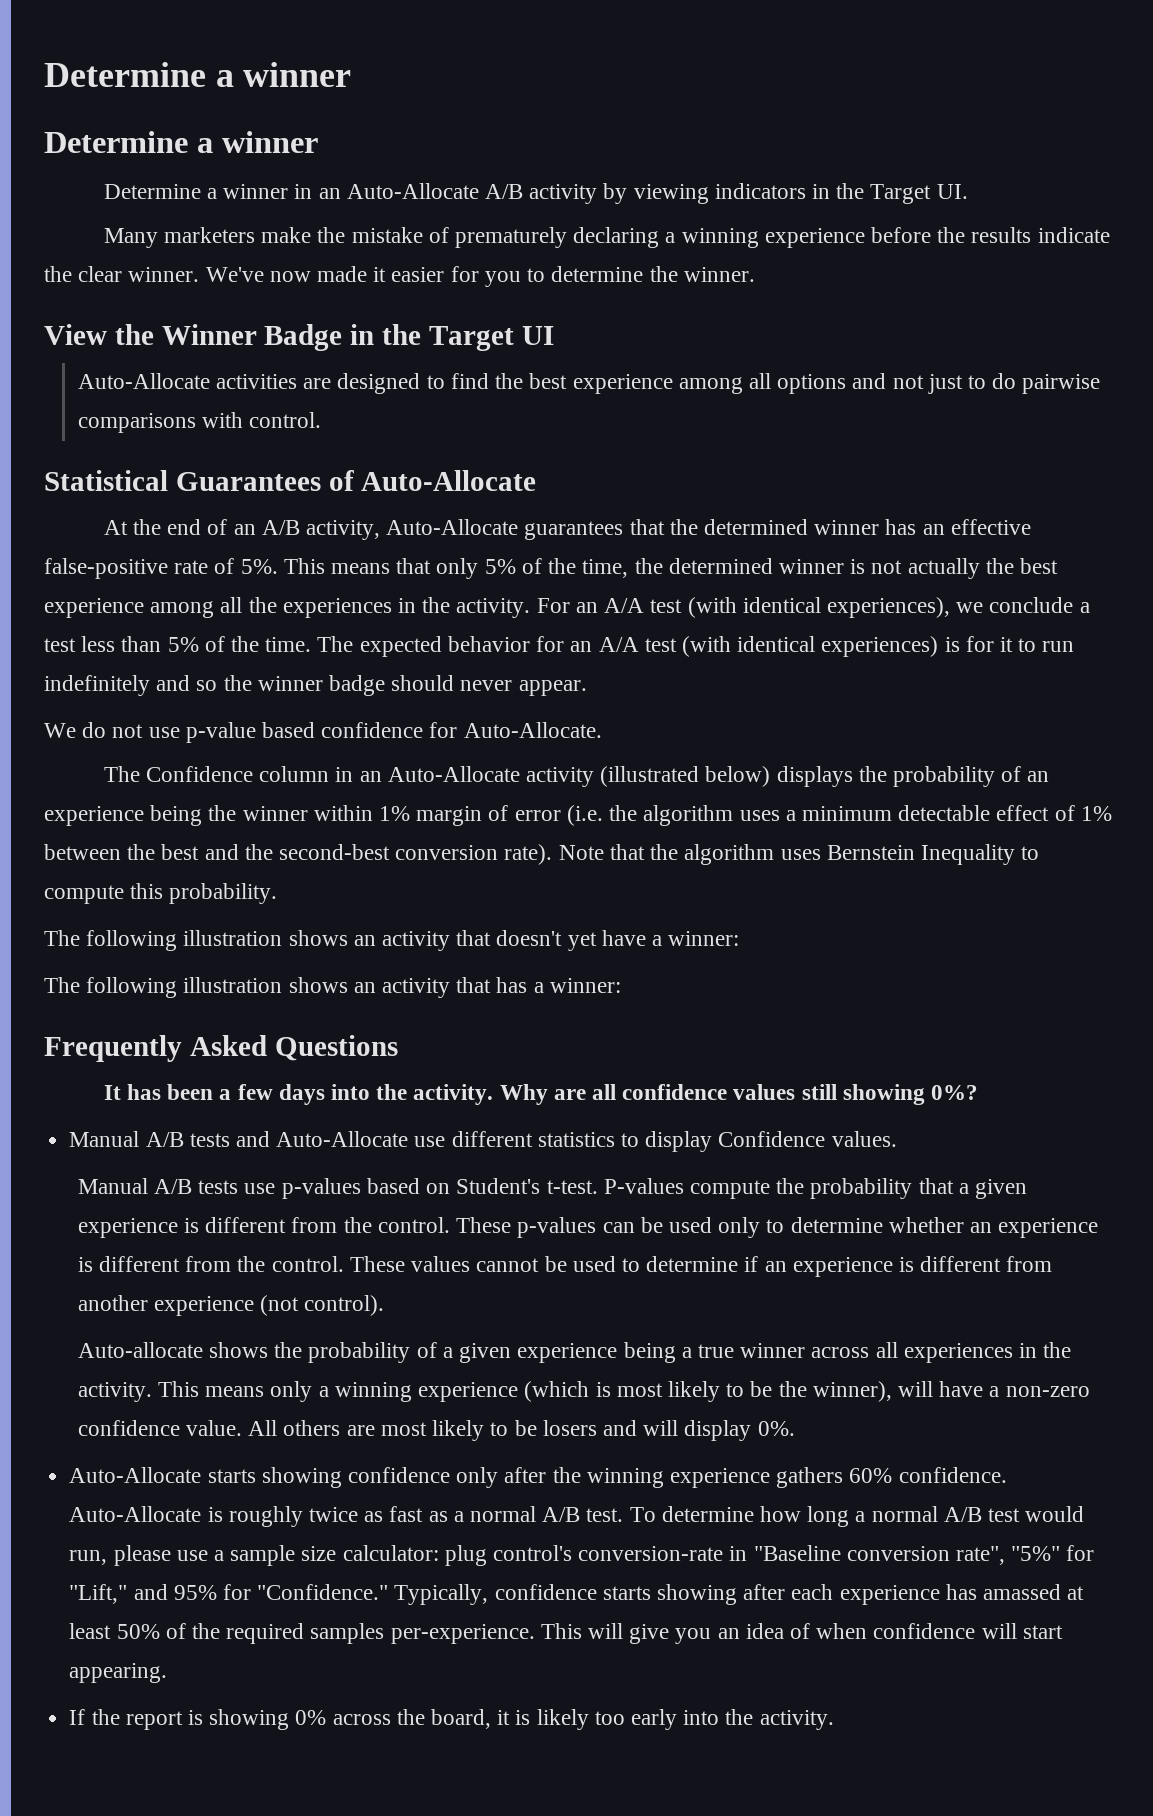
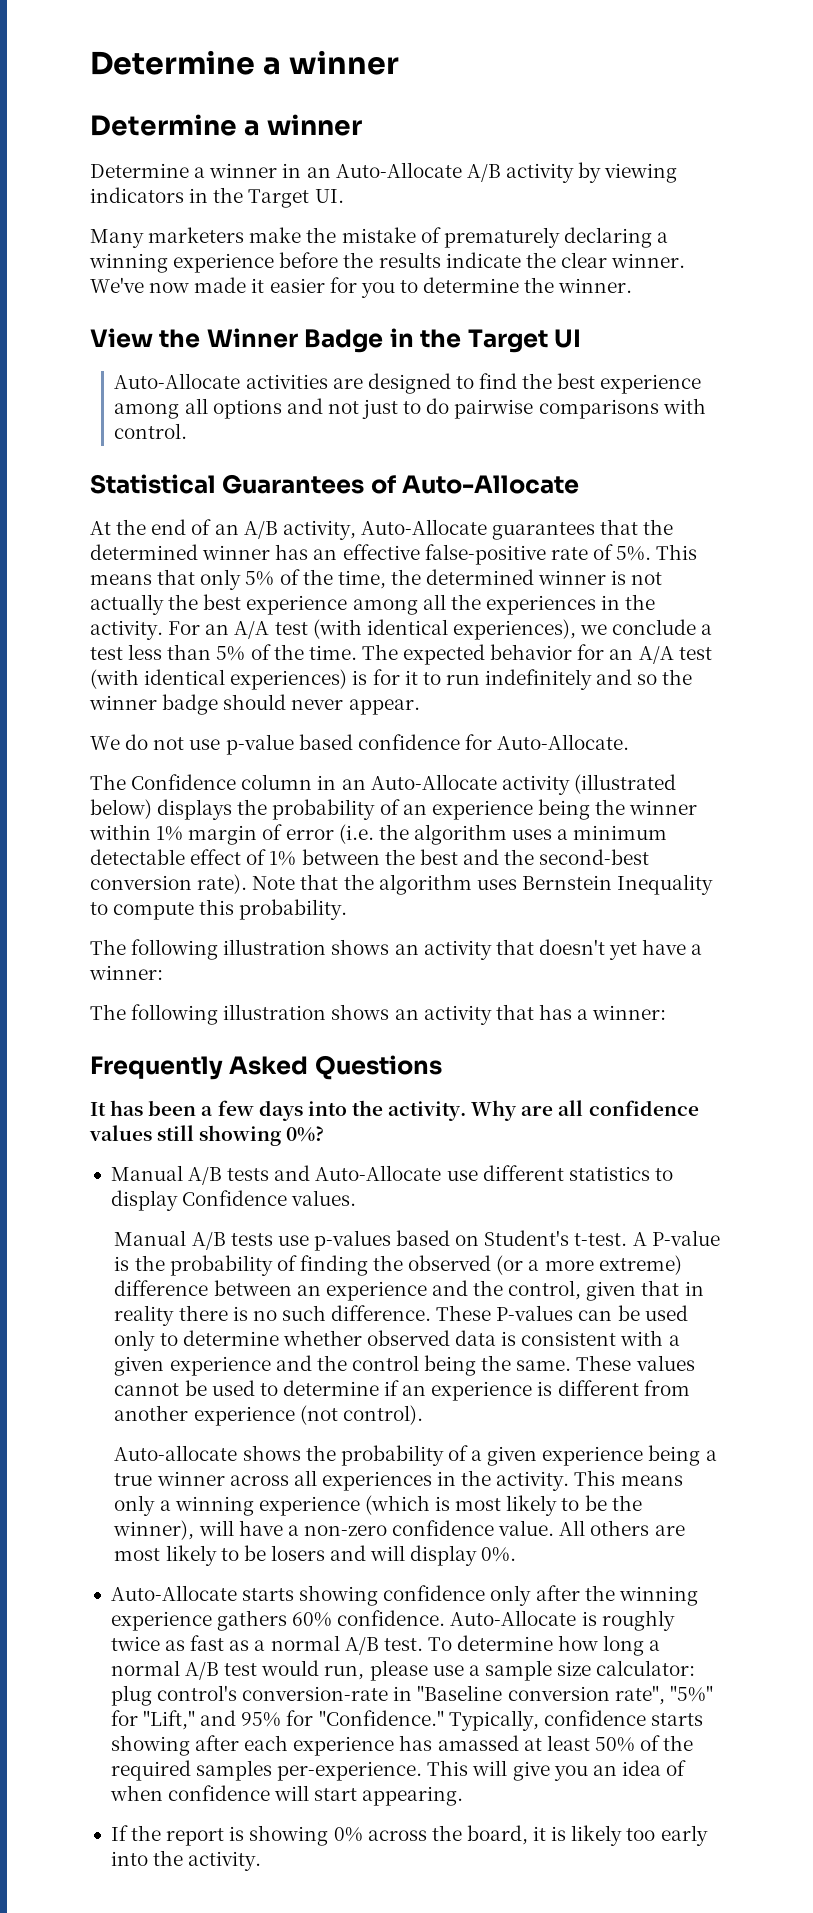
- P-values compute the probability that a given experience is different from the control. These p-values can be used only to determine whether an experience is different from the control.
+ A P-value is the probability of finding the observed (or a more extreme) difference between an experience and the control, given that in reality there is no such difference. These P-values can be used only to determine whether observed data is consistent with a given experience and the control being the same.

